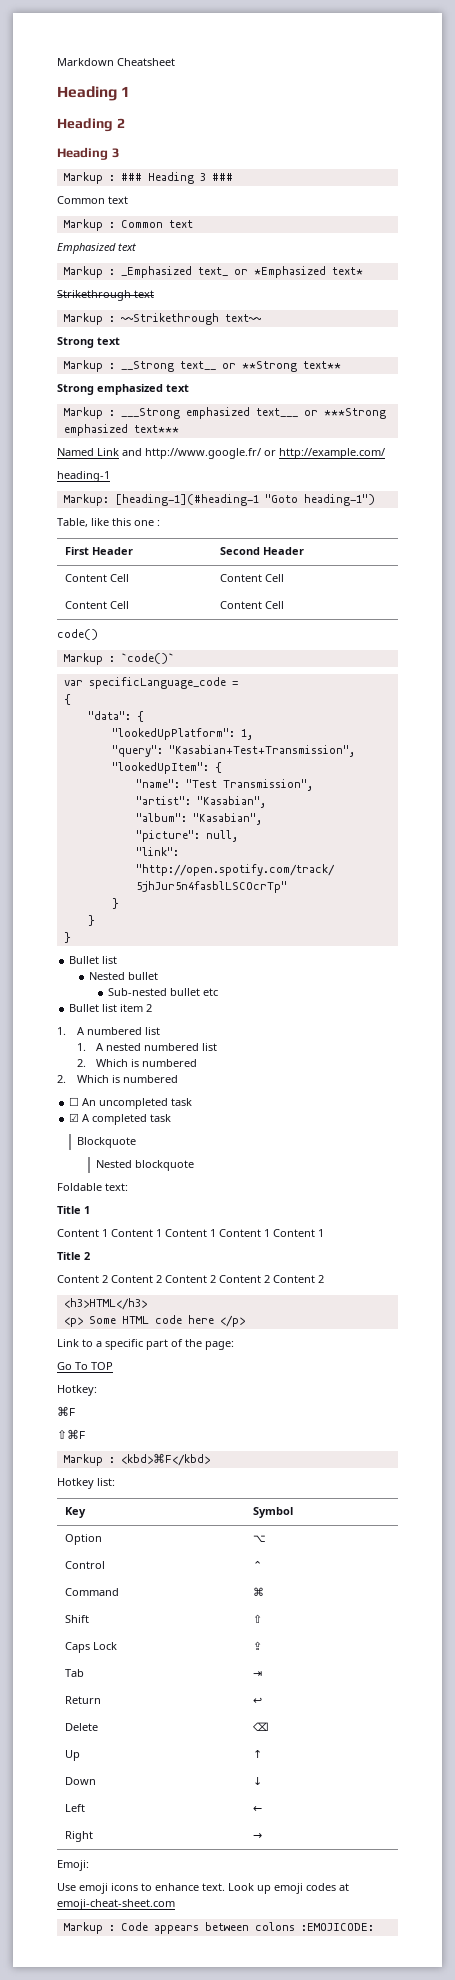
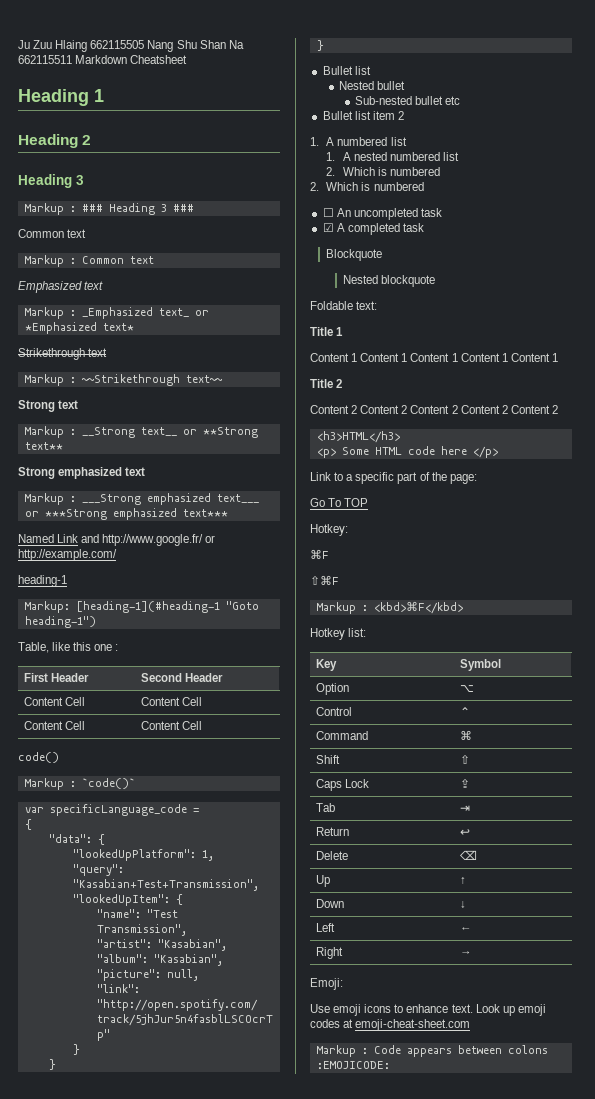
- Markdown Cheatsheet
+ Ju Zuu Hlaing 662115505 Nang Shu Shan Na 662115511 Markdown Cheatsheet

